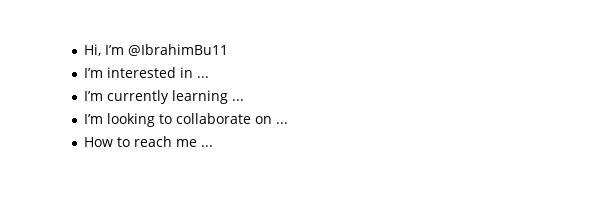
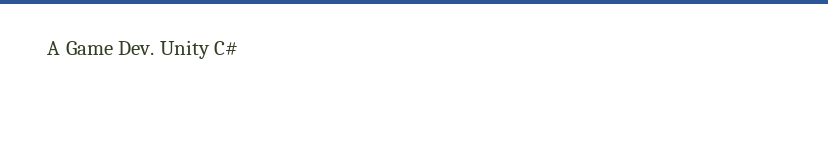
- Hi, I’m @IbrahimBu11
- I’m interested in ...
- I’m currently learning ...
- I’m looking to collaborate on ...
- How to reach me ...
+ A Game Dev. Unity C#

